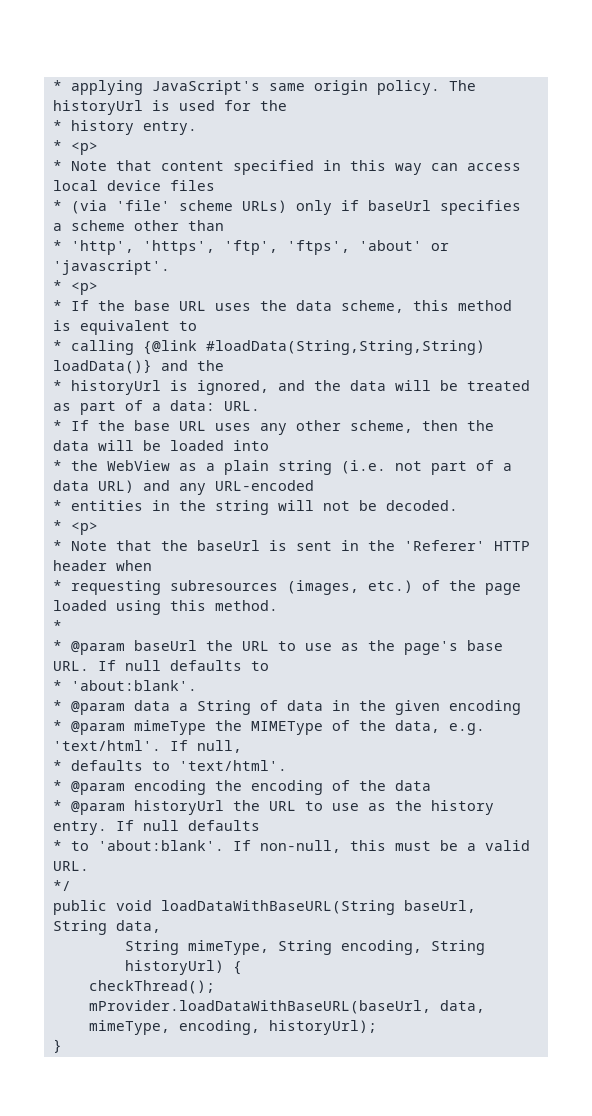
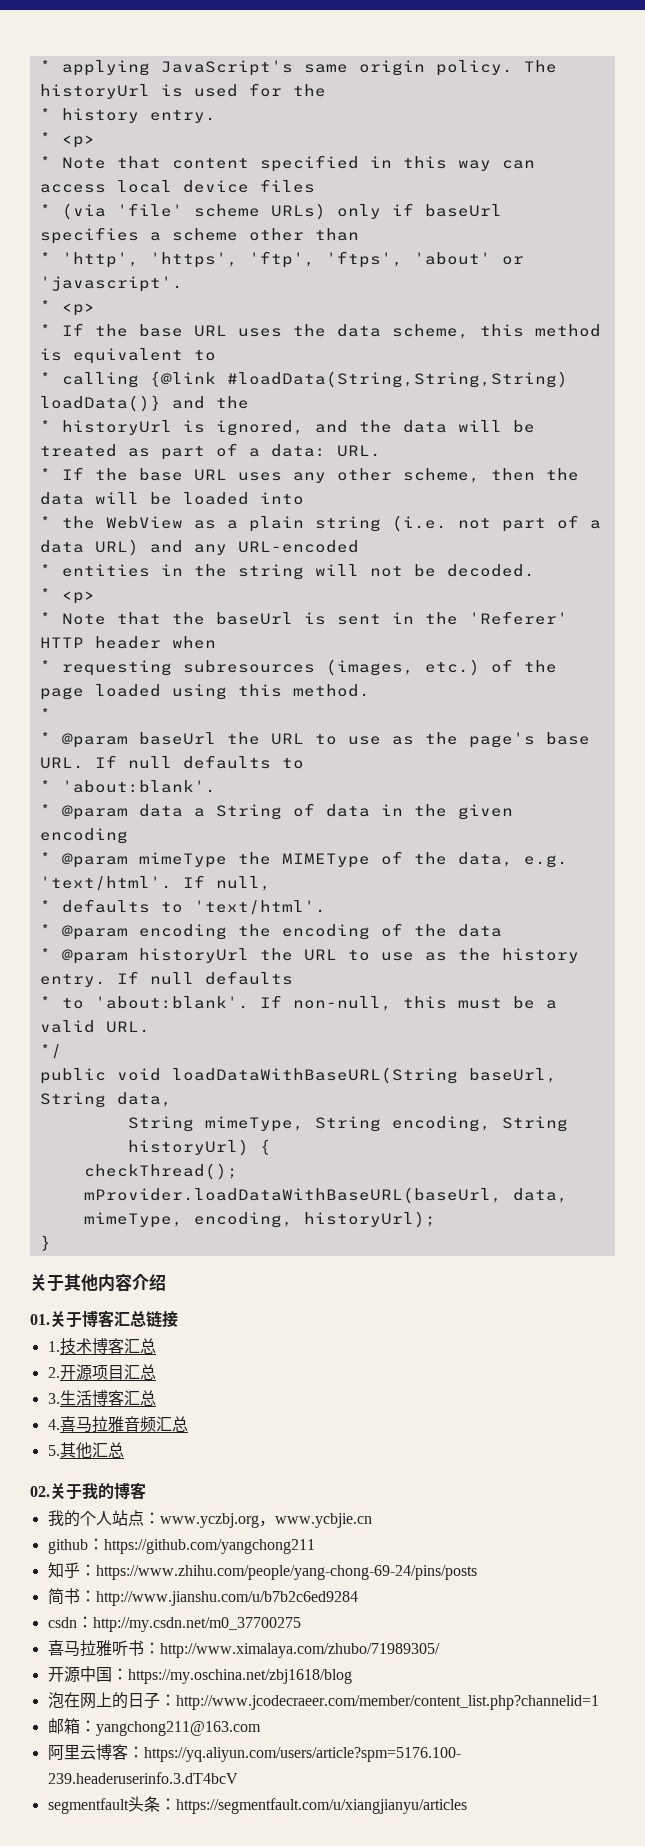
+ 关于其他内容介绍
+ 01.关于博客汇总链接
+ 1.技术博客汇总
+ 2.开源项目汇总
+ 3.生活博客汇总
+ 4.喜马拉雅音频汇总
+ 5.其他汇总
+ 02.关于我的博客
+ 我的个人站点：www.yczbj.org，www.ycbjie.cn
+ github：https://github.com/yangchong211
+ 知乎：https://www.zhihu.com/people/yang-chong-69-24/pins/posts
+ 简书：http://www.jianshu.com/u/b7b2c6ed9284
+ csdn：http://my.csdn.net/m0_37700275
+ 喜马拉雅听书：http://www.ximalaya.com/zhubo/71989305/
+ 开源中国：https://my.oschina.net/zbj1618/blog
+ 泡在网上的日子：http://www.jcodecraeer.com/member/content_list.php?channelid=1
+ 邮箱：yangchong211@163.com
+ 阿里云博客：https://yq.aliyun.com/users/article?spm=5176.100- 239.headeruserinfo.3.dT4bcV
+ segmentfault头条：https://segmentfault.com/u/xiangjianyu/articles

